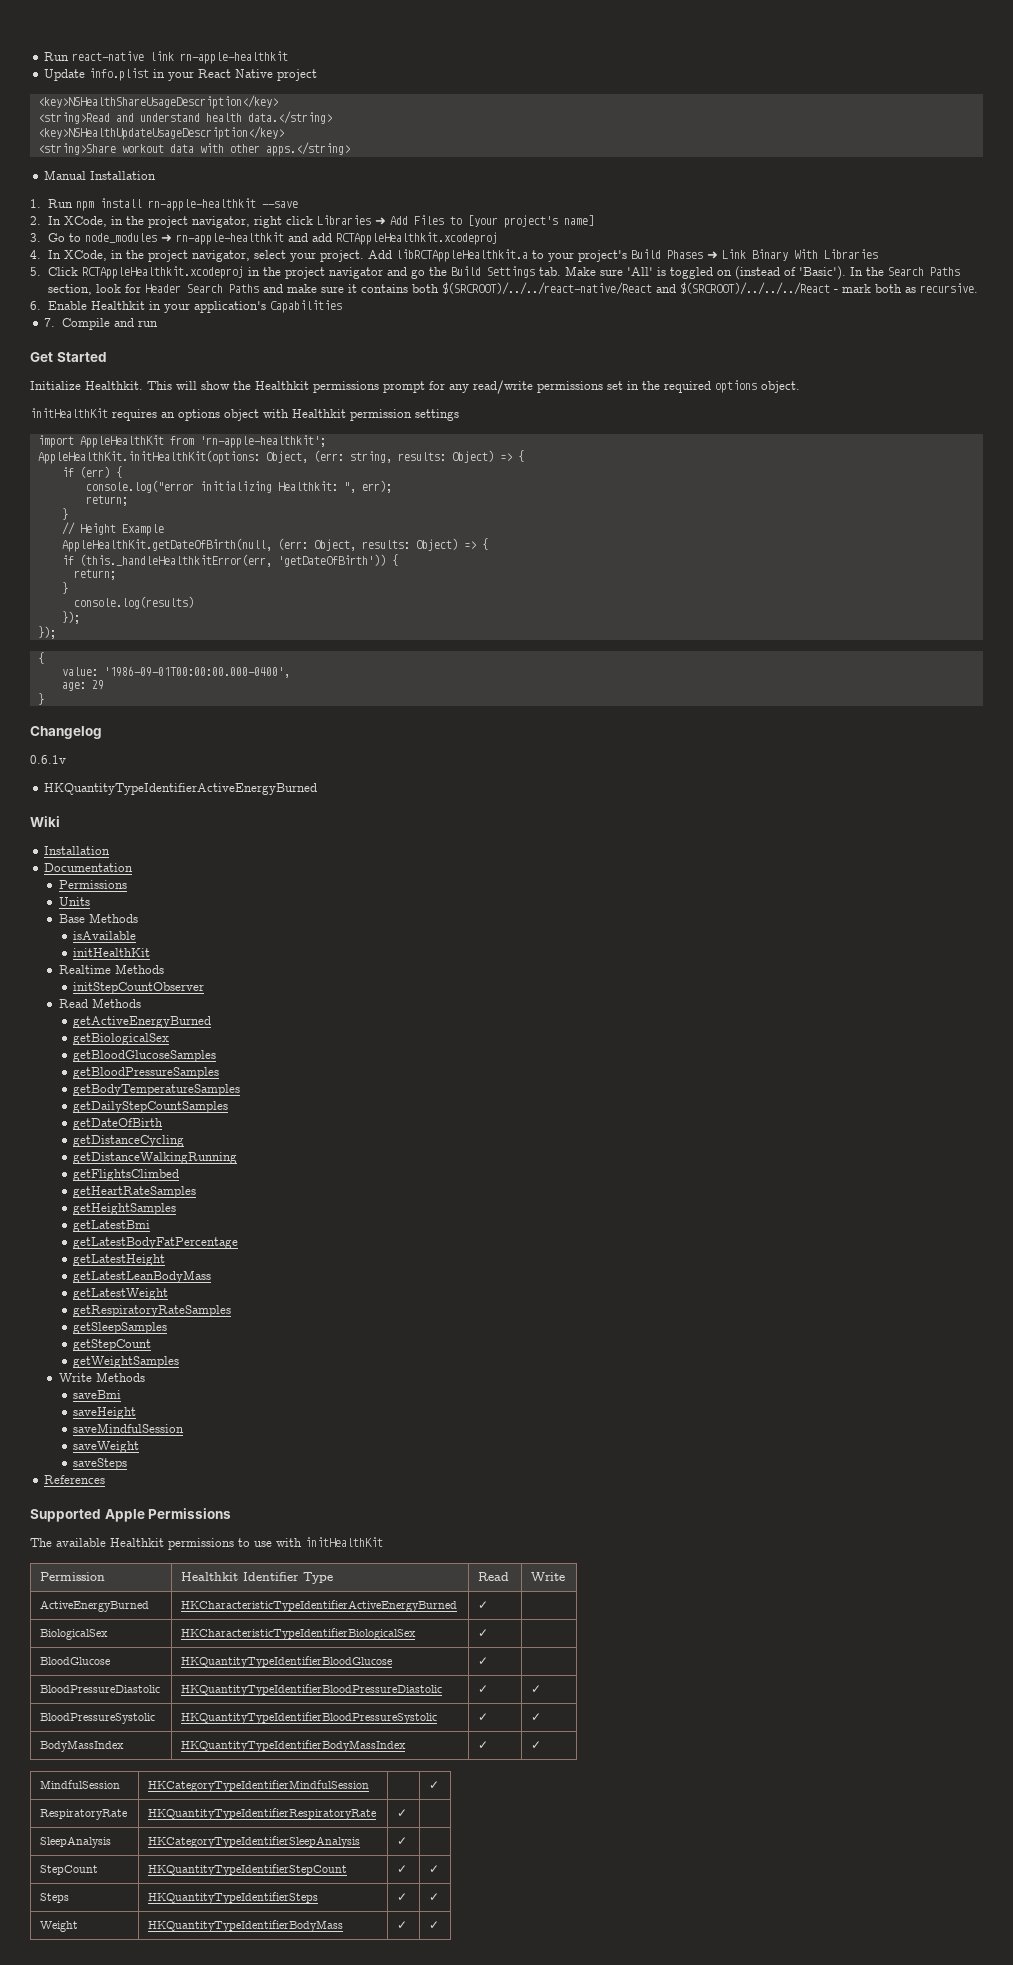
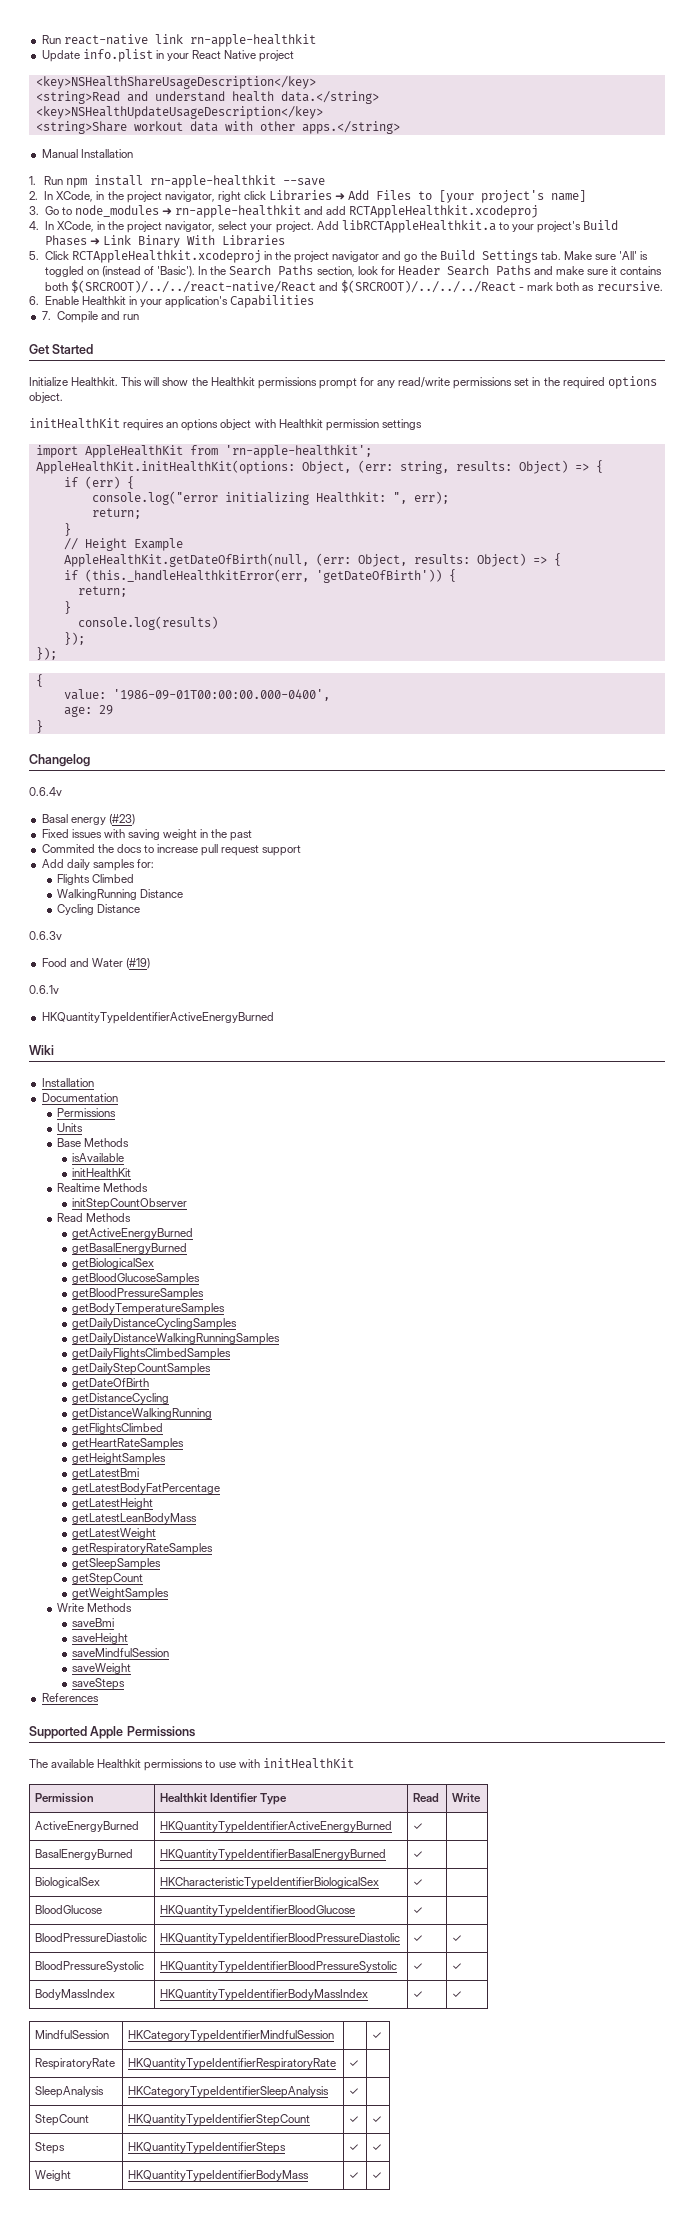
+ 0.6.4v
+ Basal energy (#23)
+ Fixed issues with saving weight in the past
+ Commited the docs to increase pull request support
+ Add daily samples for:
+ Flights Climbed
+ WalkingRunning Distance
+ Cycling Distance
+ 0.6.3v
+ Food and Water (#19)
+ getBasalEnergyBurned
+ getDailyDistanceCyclingSamples
+ getDailyDistanceWalkingRunningSamples
+ getDailyFlightsClimbedSamples
- ActiveEnergyBurned | HKCharacteristicTypeIdentifierActiveEnergyBurned | ✓ |
+ ActiveEnergyBurned | HKQuantityTypeIdentifierActiveEnergyBurned | ✓ |
+ BasalEnergyBurned | HKQuantityTypeIdentifierBasalEnergyBurned | ✓ |

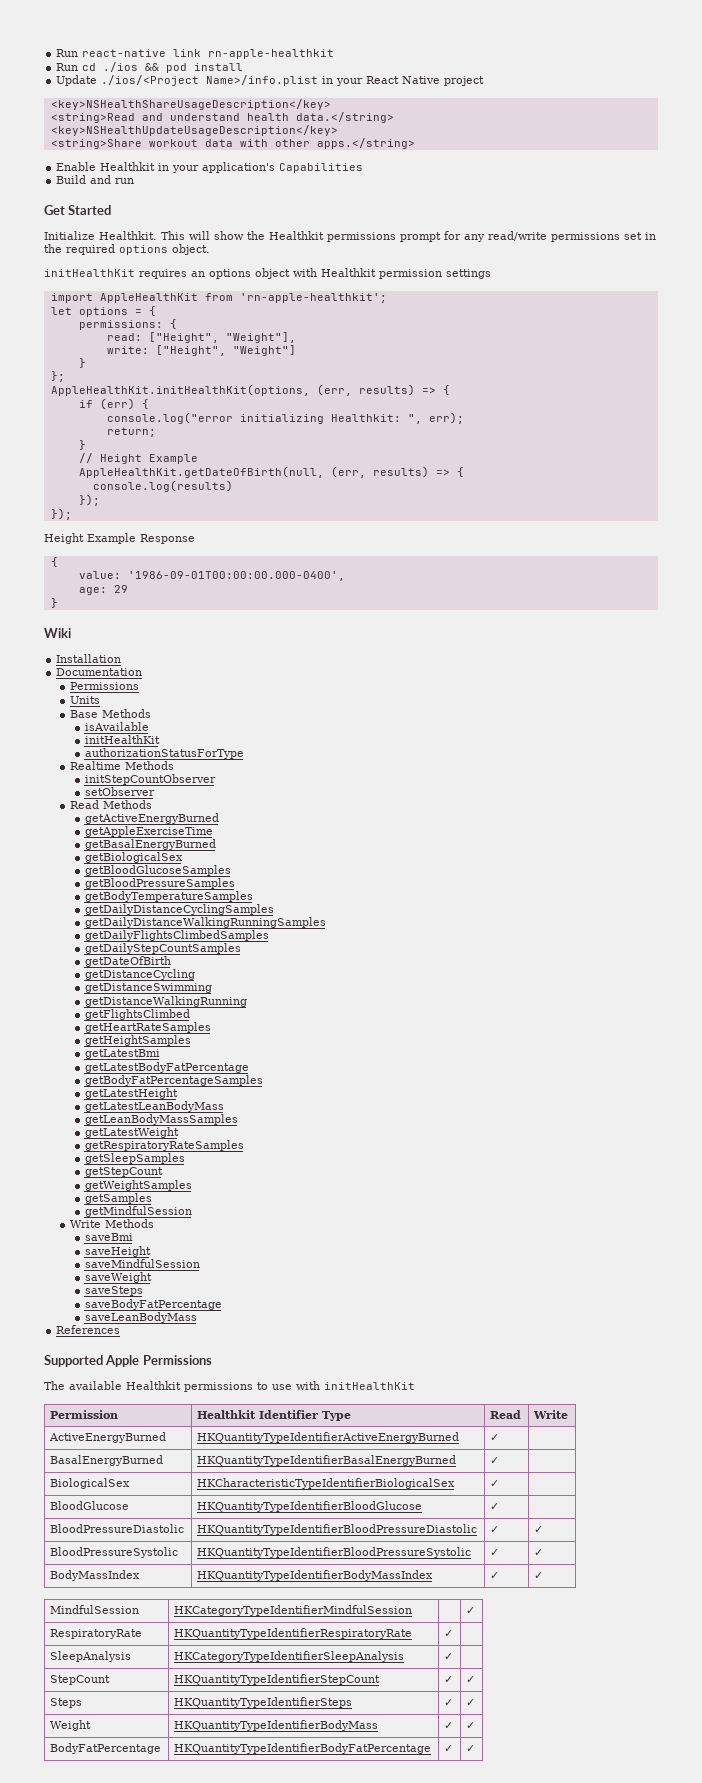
+ Run cd ./ios && pod install
- Update info.plist in your React Native project
+ Update ./ios/<Project Name>/info.plist in your React Native project
- Manual Installation
- 1. Run npm install rn-apple-healthkit --save
- 2. In XCode, in the project navigator, right click Libraries ➜ Add Files to [your project's name]
- 3. Go to node_modules ➜ rn-apple-healthkit and add RCTAppleHealthkit.xcodeproj
- 4. In XCode, in the project navigator, select your project. Add libRCTAppleHealthkit.a to your project's Build Phases ➜ Link Binary With Libraries
- 5. Click RCTAppleHealthkit.xcodeproj in the project navigator and go the Build Settings tab. Make sure 'All' is toggled on (instead of 'Basic'). In the Search Paths section, look for Header Search Paths and make sure it contains both $(SRCROOT)/../../react-native/React and $(SRCROOT)/../../../React - mark both as recursive.
- 6. Enable Healthkit in your application's Capabilities
+ Enable Healthkit in your application's Capabilities
- 7. Compile and run
+ Build and run
- AppleHealthKit.initHealthKit(options: Object, (err: string, results: Object) => {
+ let options = {
+ permissions: {
+ read: ["Height", "Weight"],
+ write: ["Height", "Weight"]
+ }
+ };
+ AppleHealthKit.initHealthKit(options, (err, results) => {
- AppleHealthKit.getDateOfBirth(null, (err: Object, results: Object) => {
- if (this._handleHealthkitError(err, 'getDateOfBirth')) {
- return;
- }
+ AppleHealthKit.getDateOfBirth(null, (err, results) => {
+ Height Example Response
- Changelog
- 0.6.4v
- Basal energy (#23)
- Fixed issues with saving weight in the past
- Commited the docs to increase pull request support
- Add daily samples for:
- Flights Climbed
- WalkingRunning Distance
- Cycling Distance
- 0.6.3v
- Food and Water (#19)
- 0.6.1v
- HKQuantityTypeIdentifierActiveEnergyBurned
+ authorizationStatusForType
+ setObserver
+ getAppleExerciseTime
+ getDistanceSwimming
+ getBodyFatPercentageSamples
+ getLeanBodyMassSamples
+ getSamples
+ getMindfulSession
+ saveBodyFatPercentage
+ saveLeanBodyMass
+ BodyFatPercentage | HKQuantityTypeIdentifierBodyFatPercentage | ✓ | ✓

